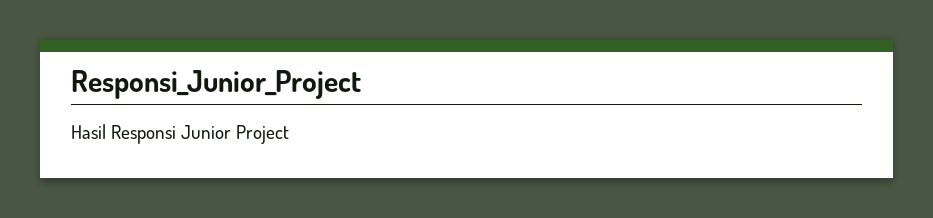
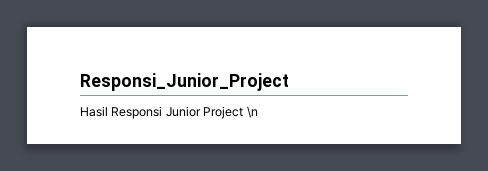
- Hasil Responsi Junior Project
+ Hasil Responsi Junior Project \n

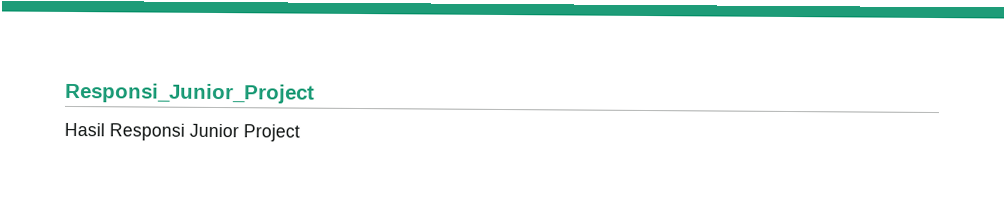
- Hasil Responsi Junior Project \n
+ Hasil Responsi Junior Project

